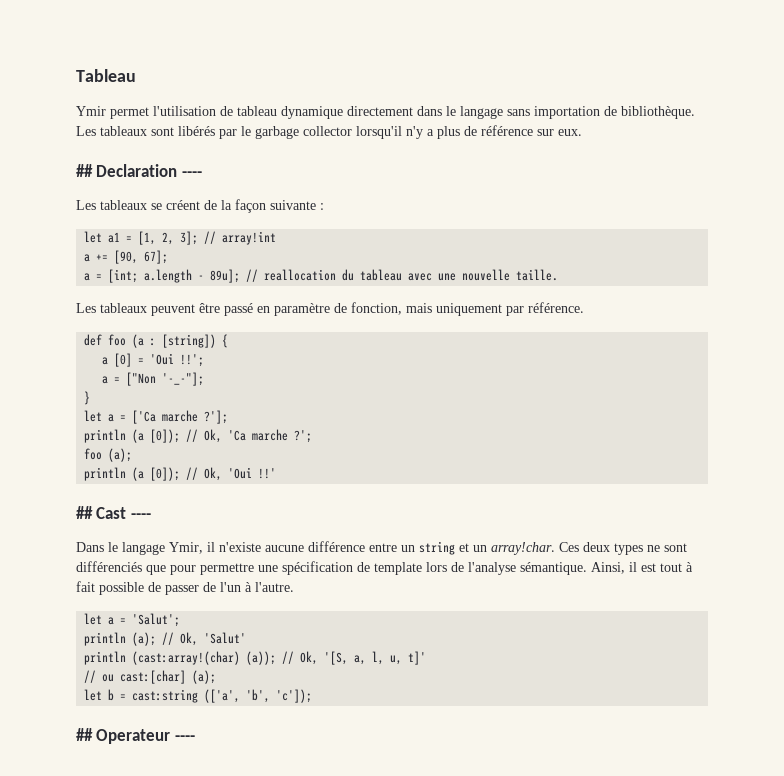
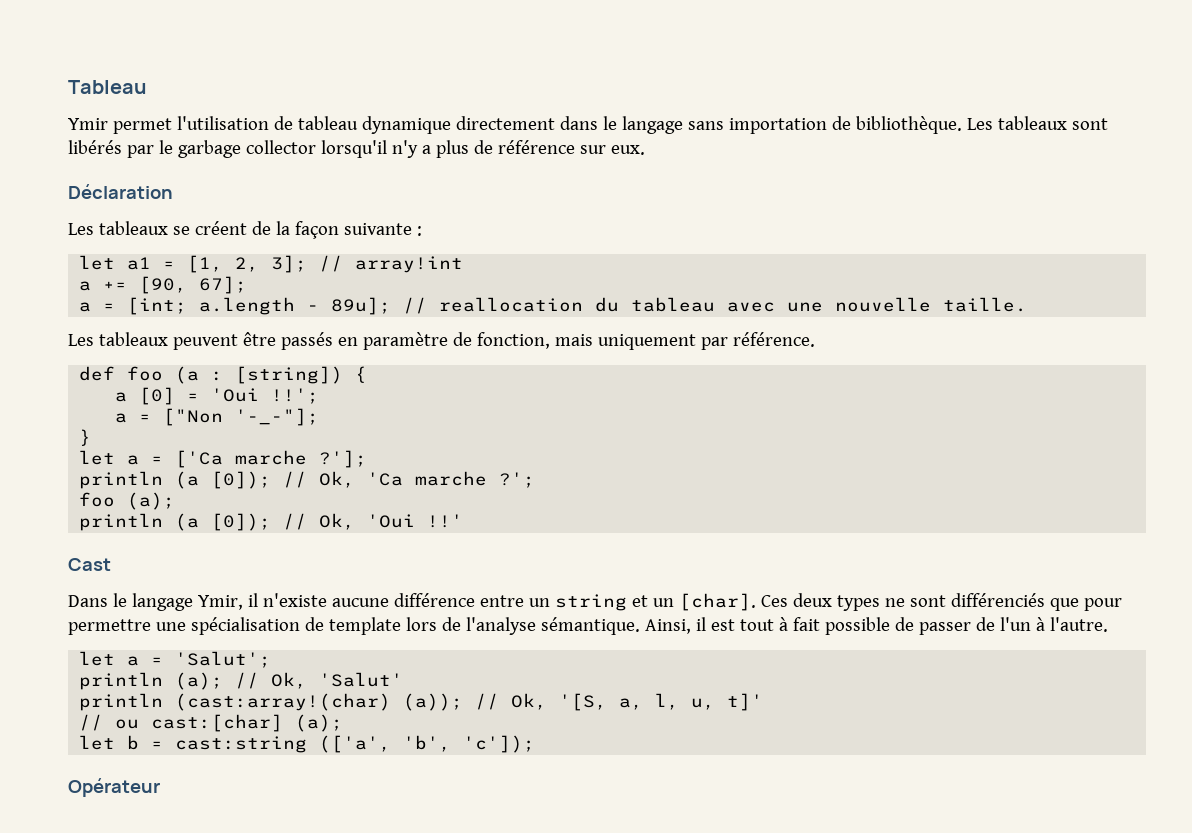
- ## Declaration ----
+ Déclaration
- Les tableaux peuvent être passé en paramètre de fonction, mais uniquement par référence.
+ Les tableaux peuvent être passés en paramètre de fonction, mais uniquement par référence.
- ## Cast ----
+ Cast
- Dans le langage Ymir, il n'existe aucune différence entre un string et un array!char.
+ Dans le langage Ymir, il n'existe aucune différence entre un string et un [char].
- Ces deux types ne sont différenciés que pour permettre une spécification de template lors de l'analyse sémantique.
+ Ces deux types ne sont différenciés que pour permettre une spécialisation de template lors de l'analyse sémantique.
- ## Operateur ----
+ Opérateur

